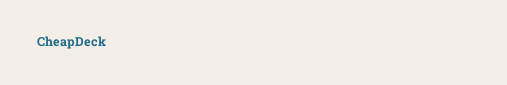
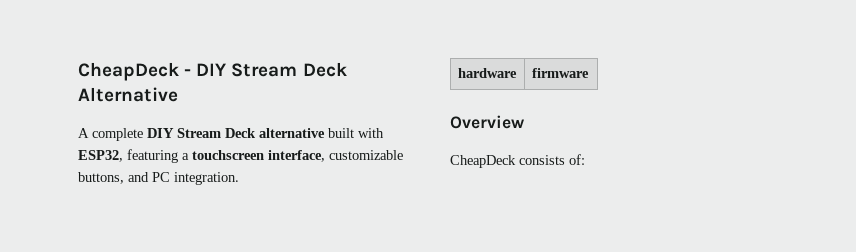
- CheapDeck
+ CheapDeck - DIY Stream Deck Alternative
+ A complete DIY Stream Deck alternative built with ESP32, featuring a touchscreen interface, customizable buttons, and PC integration.
+ hardware | firmware
+ Overview
+ CheapDeck consists of:

